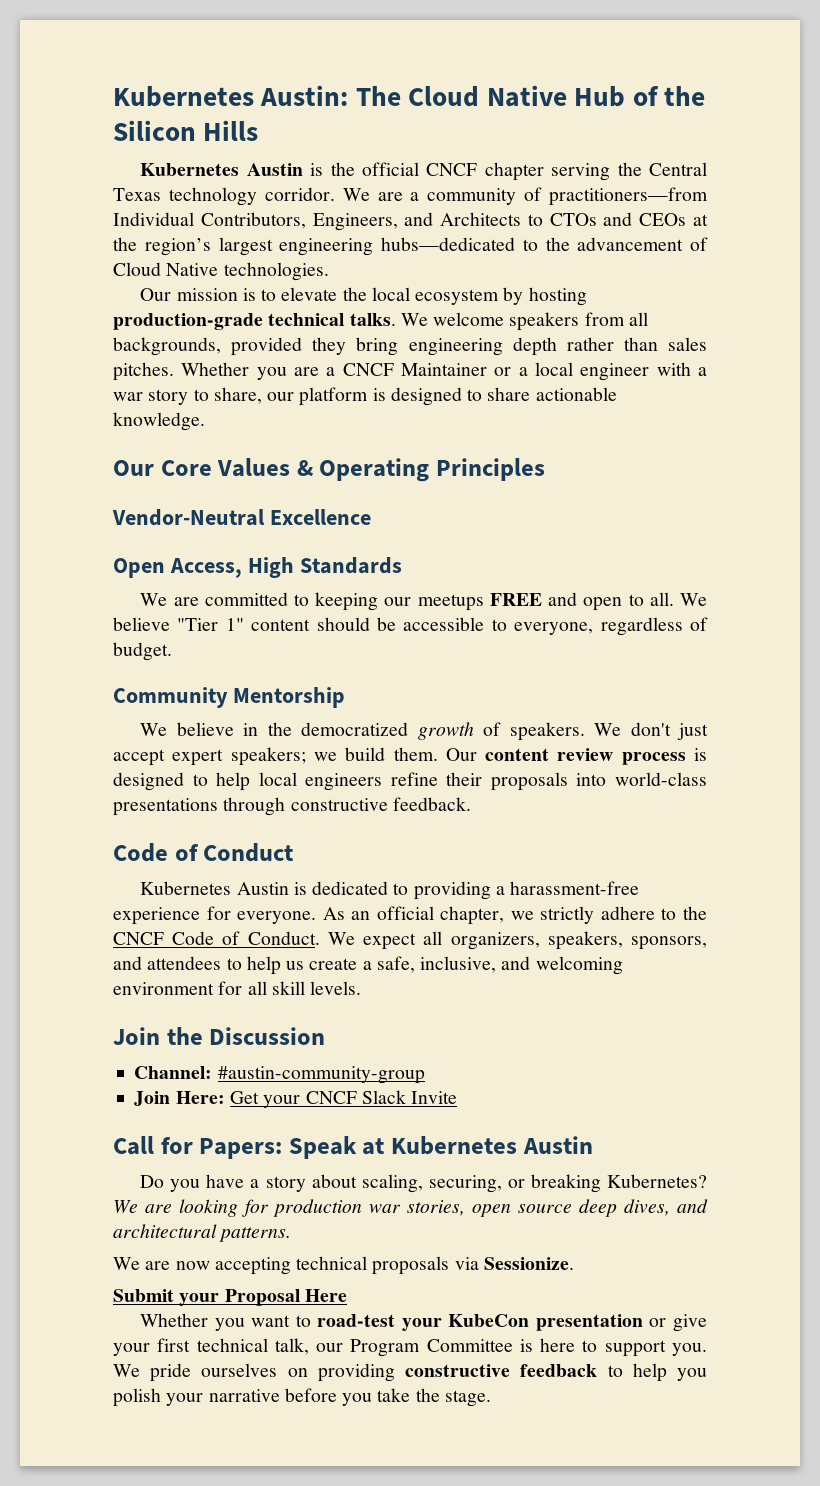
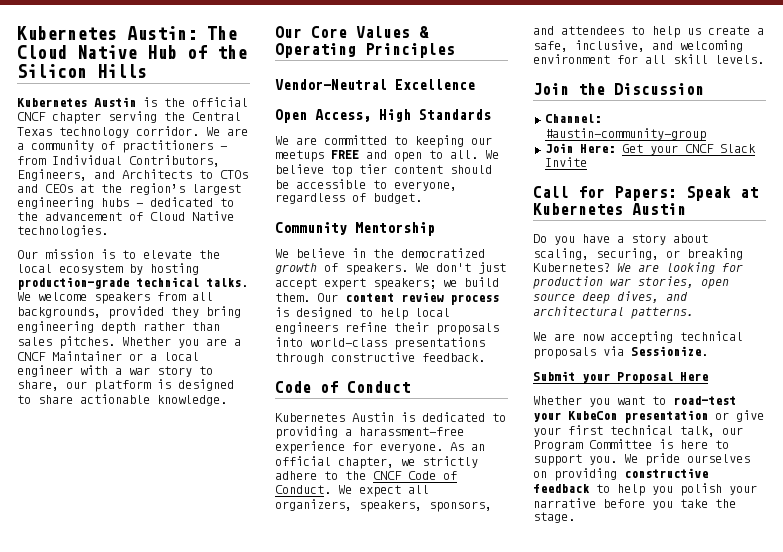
- We are a community of practitioners—from Individual Contributors, Engineers, and Architects to CTOs and CEOs at the region’s largest engineering hubs—dedicated to the advancement of Cloud Native technologies.
+ We are a community of practitioners - from Individual Contributors, Engineers, and Architects to CTOs and CEOs at the region’s largest engineering hubs - dedicated to the advancement of Cloud Native technologies.
- We believe "Tier 1" content should be accessible to everyone, regardless of budget.
+ We believe top tier content should be accessible to everyone, regardless of budget.

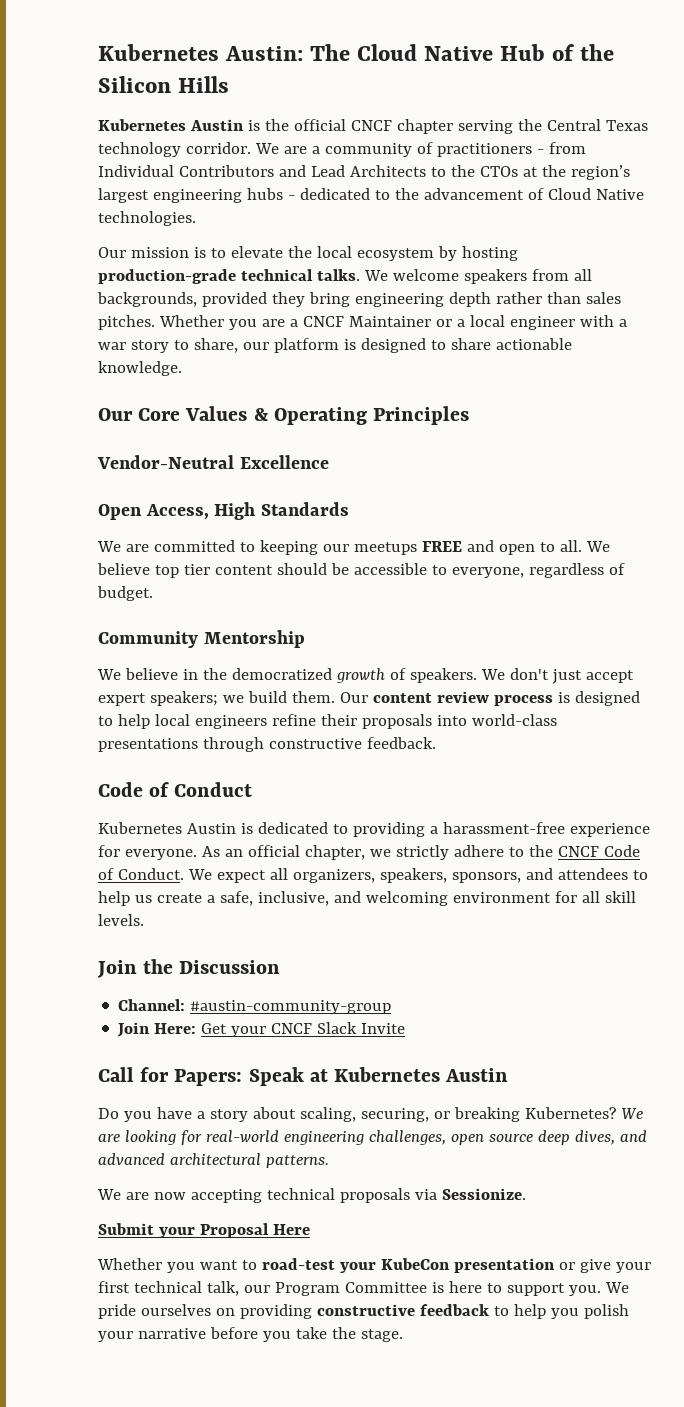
- We are a community of practitioners - from Individual Contributors, Engineers, and Architects to CTOs and CEOs at the region’s largest engineering hubs - dedicated to the advancement of Cloud Native technologies.
+ We are a community of practitioners - from Individual Contributors and Lead Architects to the CTOs at the region’s largest engineering hubs - dedicated to the advancement of Cloud Native technologies.
- We are looking for production war stories, open source deep dives, and architectural patterns.
+ We are looking for real-world engineering challenges, open source deep dives, and advanced architectural patterns.

